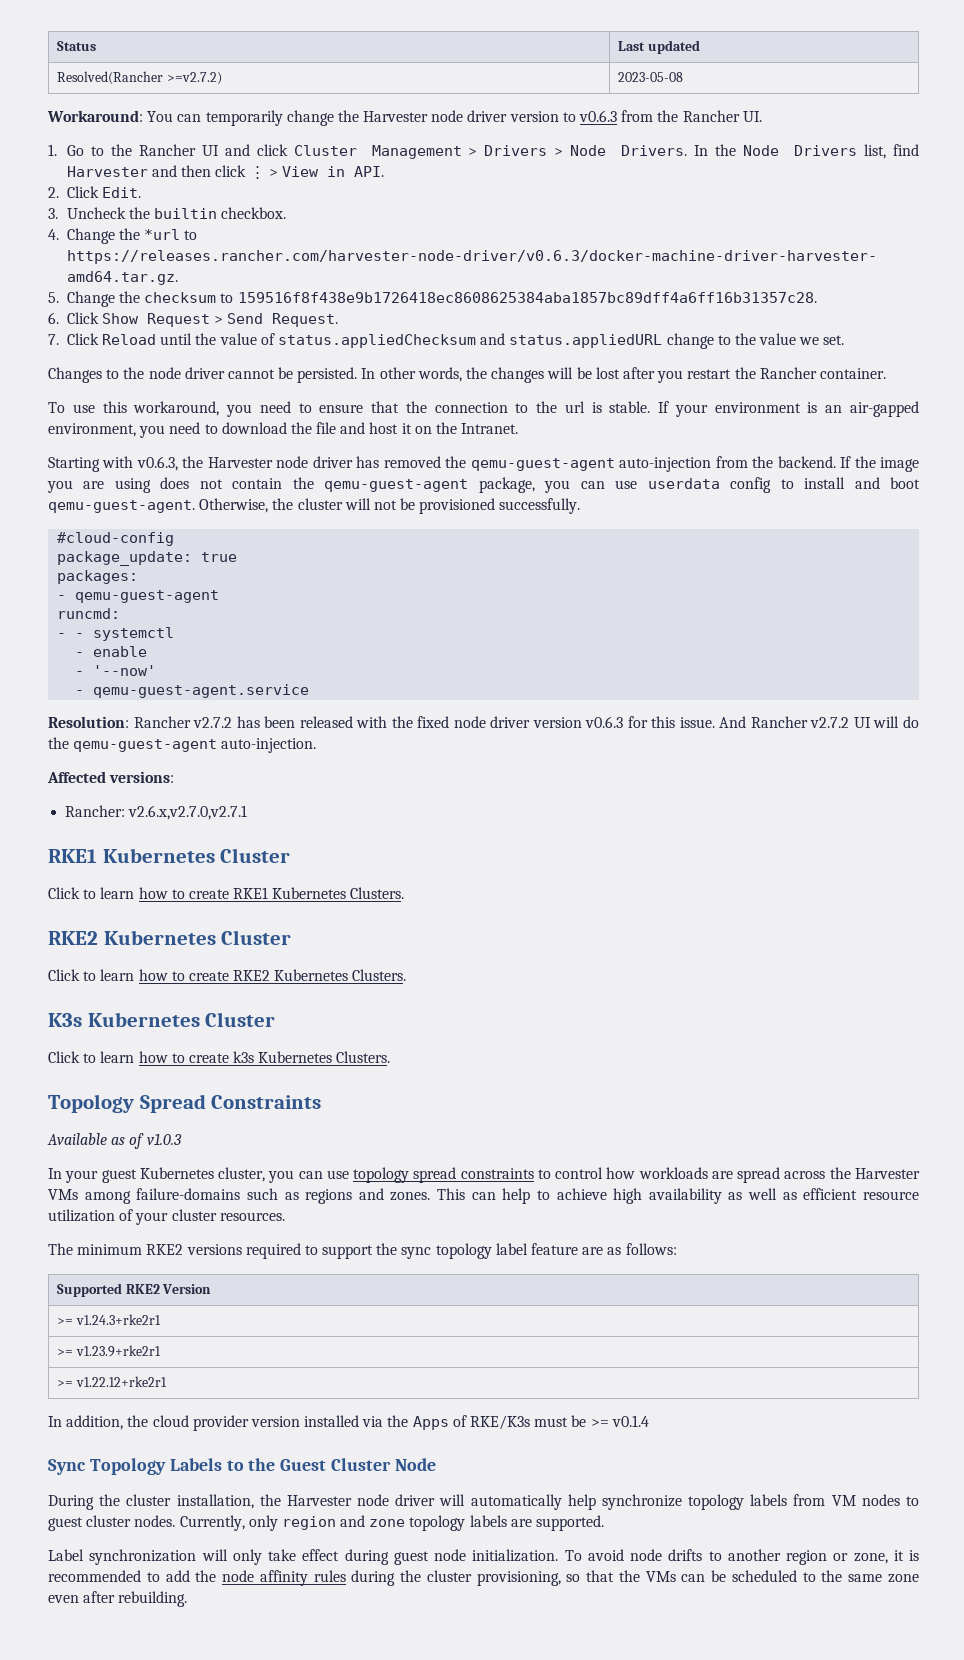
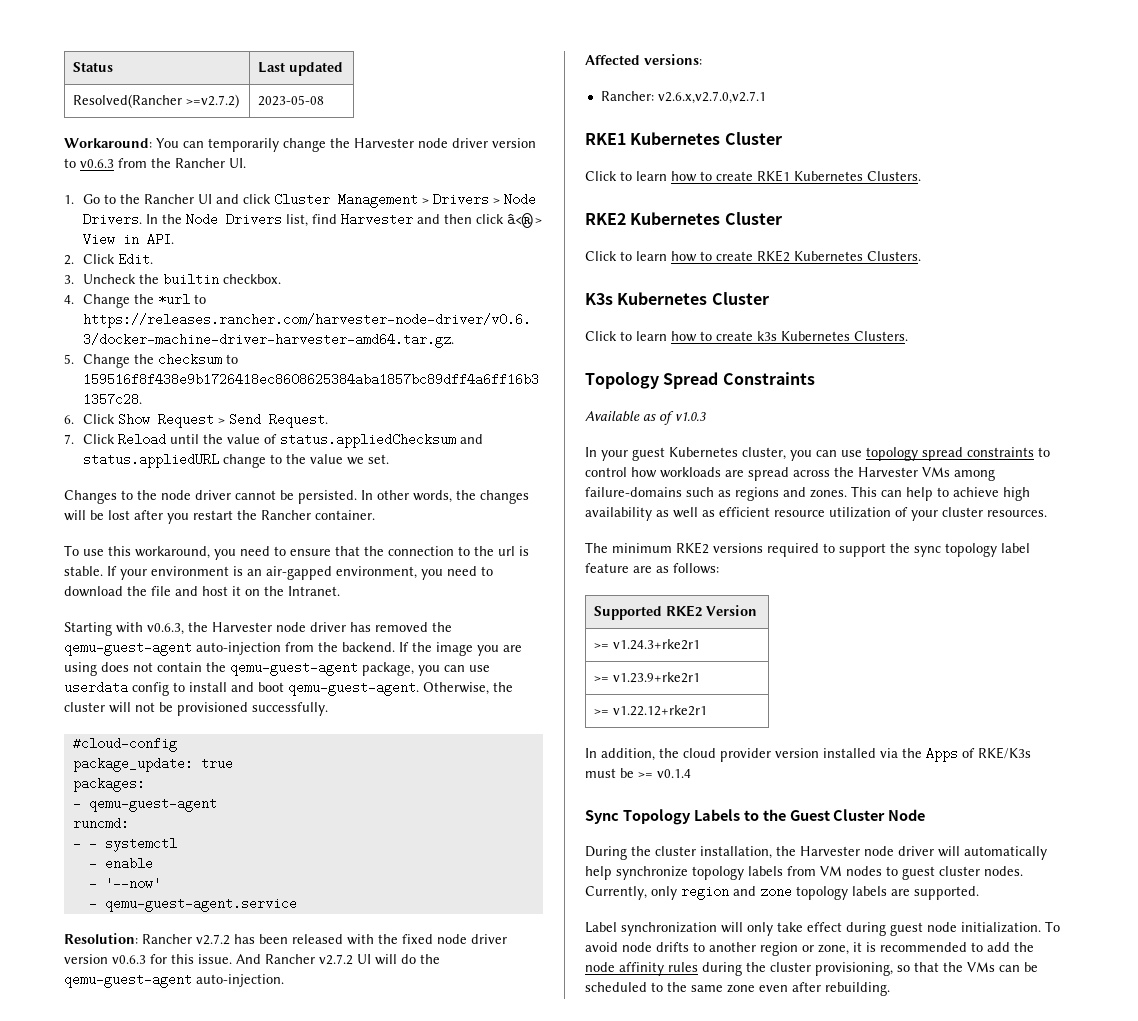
- In the Node Drivers list, find Harvester and then click ⋮ > View in API.
+ In the Node Drivers list, find Harvester and then click â‹® > View in API.

